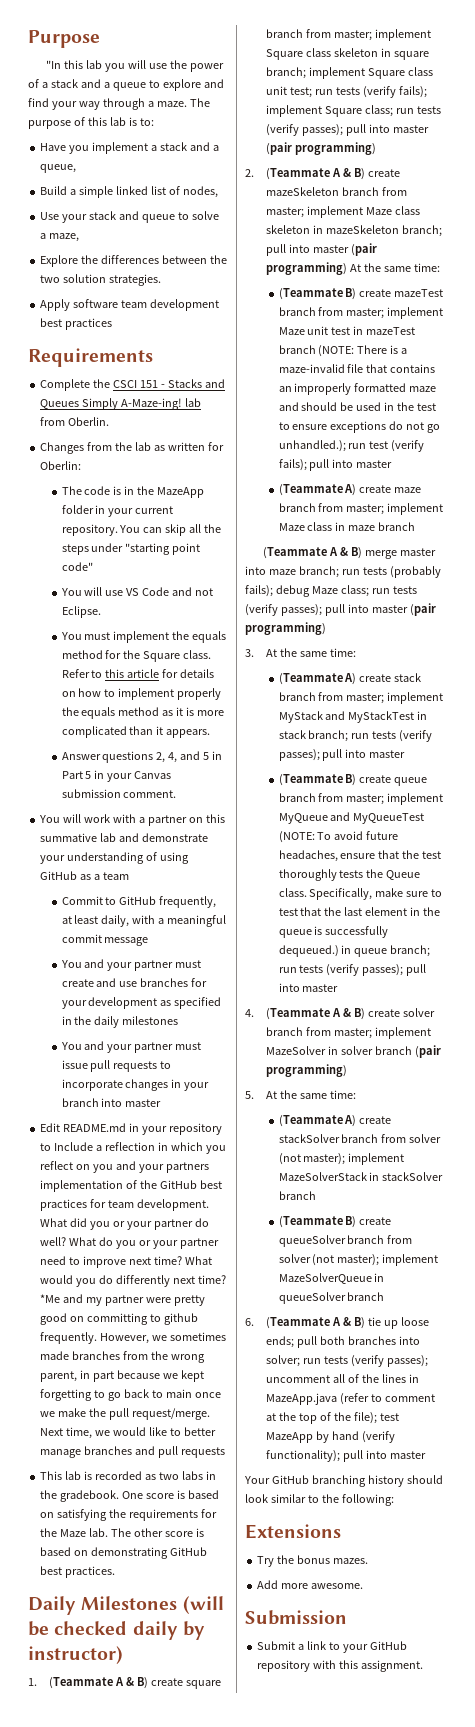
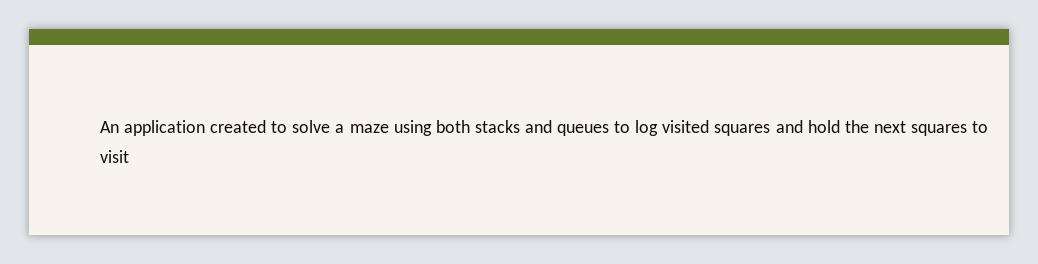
- Purpose
- "In this lab you will use the power of a stack and a queue to explore and find your way through a maze. The purpose of this lab is to:
- Have you implement a stack and a queue,
- Build a simple linked list of nodes,
- Use your stack and queue to solve a maze,
- Explore the differences between the two solution strategies.
- Apply software team development best practices
- Requirements
- Complete the CSCI 151 - Stacks and Queues Simply A-Maze-ing! lab from Oberlin.
- Changes from the lab as written for Oberlin:
- The code is in the MazeApp folder in your current repository. You can skip all the steps under "starting point code"
- You will use VS Code and not Eclipse.
- You must implement the equals method for the Square class. Refer to this article for details on how to implement properly the equals method as it is more complicated than it appears.
- Answer questions 2, 4, and 5 in Part 5 in your Canvas submission comment.
- You will work with a partner on this summative lab and demonstrate your understanding of using GitHub as a team
- Commit to GitHub frequently, at least daily, with a meaningful commit message
- You and your partner must create and use branches for your development as specified in the daily milestones
- You and your partner must issue pull requests to incorporate changes in your branch into master
- Edit README.md in your repository to Include a reflection in which you reflect on you and your partners implementation of the GitHub best practices for team development. What did you or your partner do well? What do you or your partner need to improve next time? What would you do differently next time? *Me and my partner were pretty good on committing to github frequently. However, we sometimes made branches from the wrong parent, in part because we kept forgetting to go back to main once we make the pull request/merge. Next time, we would like to better manage branches and pull requests
- This lab is recorded as two labs in the gradebook. One score is based on satisfying the requirements for the Maze lab. The other score is based on demonstrating GitHub best practices.
- Daily Milestones (will be checked daily by instructor)
- 1. (Teammate A & B) create square branch from master; implement Square class skeleton in square branch; implement Square class unit test; run tests (verify fails); implement Square class; run tests (verify passes); pull into master (pair programming)
- 2. (Teammate A & B) create mazeSkeleton branch from master; implement Maze class skeleton in mazeSkeleton branch; pull into master (pair programming) At the same time:
- (Teammate B) create mazeTest branch from master; implement Maze unit test in mazeTest branch (NOTE: There is a maze-invalid file that contains an improperly formatted maze and should be used in the test to ensure exceptions do not go unhandled.); run test (verify fails); pull into master
- (Teammate A) create maze branch from master; implement Maze class in maze branch
- (Teammate A & B) merge master into maze branch; run tests (probably fails); debug Maze class; run tests (verify passes); pull into master (pair programming)
- 3. At the same time:
- (Teammate A) create stack branch from master; implement MyStack and MyStackTest in stack branch; run tests (verify passes); pull into master
- (Teammate B) create queue branch from master; implement MyQueue and MyQueueTest (NOTE: To avoid future headaches, ensure that the test thoroughly tests the Queue class. Specifically, make sure to test that the last element in the queue is successfully dequeued.) in queue branch; run tests (verify passes); pull into master
- 4. (Teammate A & B) create solver branch from master; implement MazeSolver in solver branch (pair programming)
- 5. At the same time:
- (Teammate A) create stackSolver branch from solver (not master); implement MazeSolverStack in stackSolver branch
- (Teammate B) create queueSolver branch from solver (not master); implement MazeSolverQueue in queueSolver branch
- 6. (Teammate A & B) tie up loose ends; pull both branches into solver; run tests (verify passes); uncomment all of the lines in MazeApp.java (refer to comment at the top of the file); test MazeApp by hand (verify functionality); pull into master
- Your GitHub branching history should look similar to the following:
- Extensions
- Try the bonus mazes.
- Add more awesome.
- Submission
- Submit a link to your GitHub repository with this assignment.
+ An application created to solve a maze using both stacks and queues to log visited squares and hold the next squares to visit

